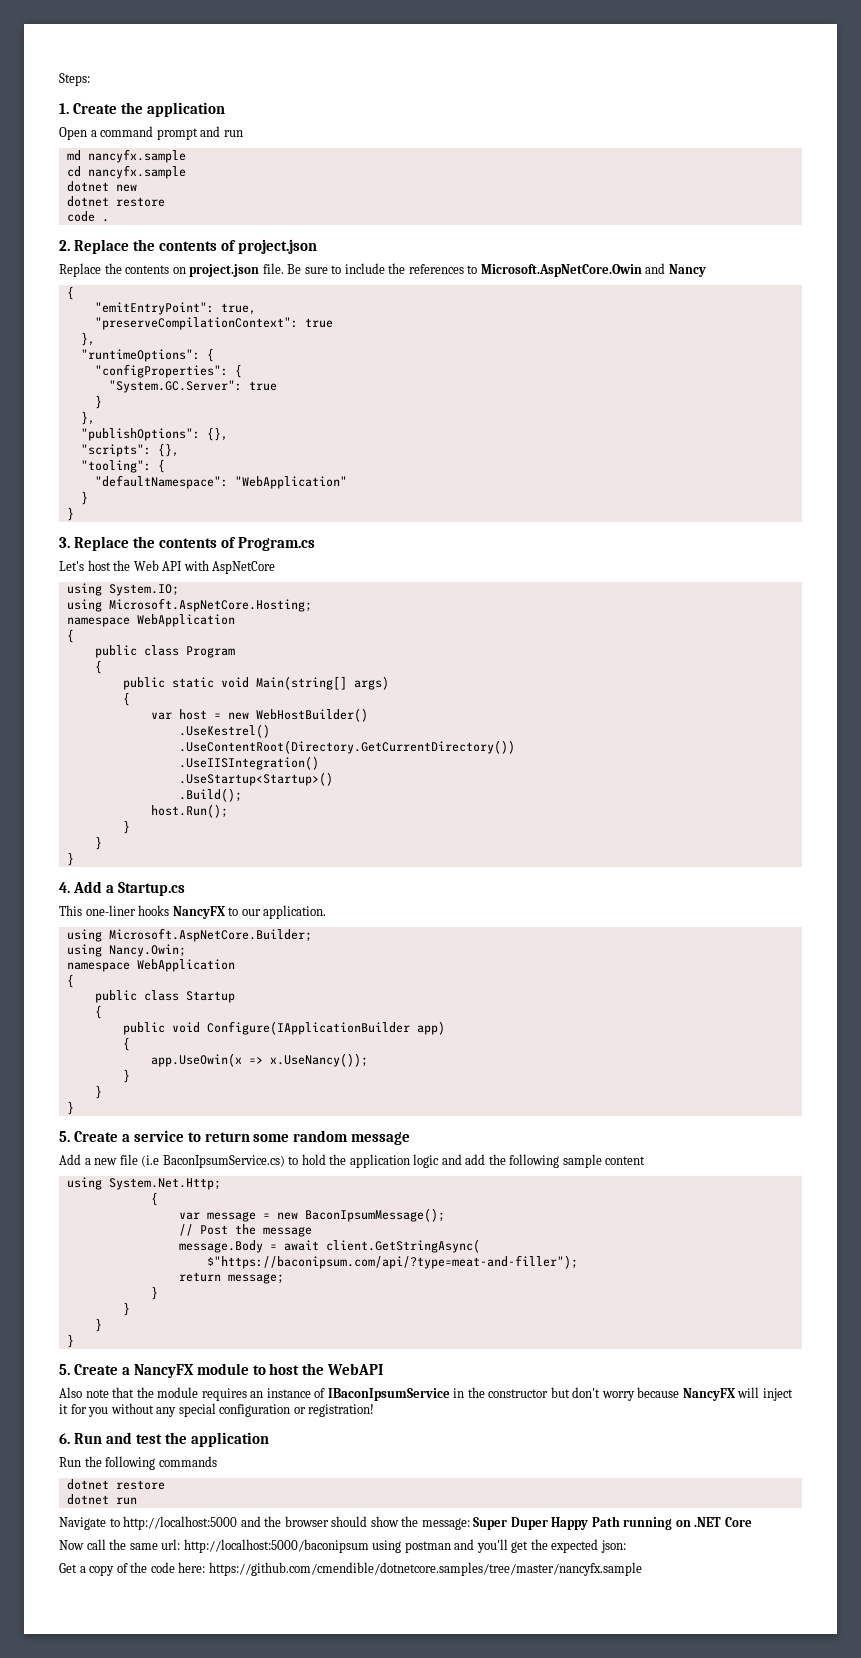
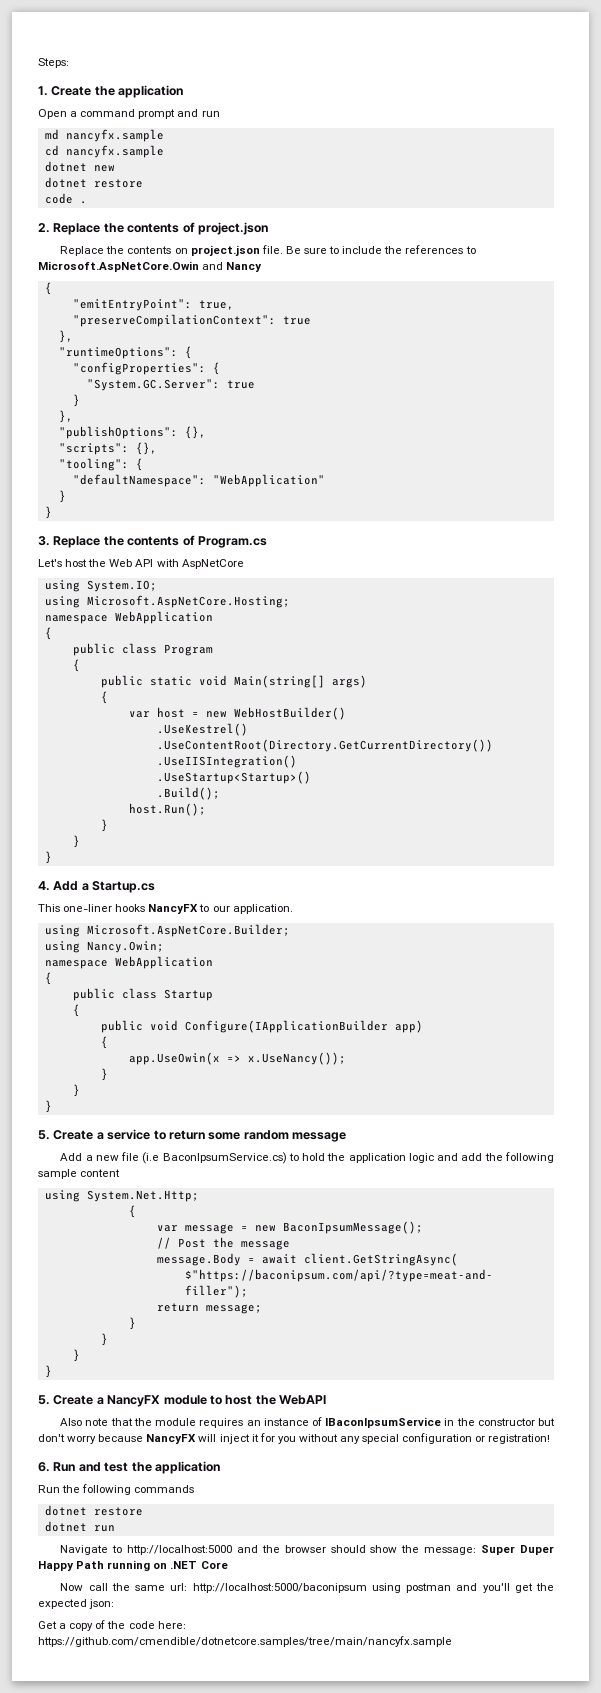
- Get a copy of the code here: https://github.com/cmendible/dotnetcore.samples/tree/master/nancyfx.sample
+ Get a copy of the code here: https://github.com/cmendible/dotnetcore.samples/tree/main/nancyfx.sample

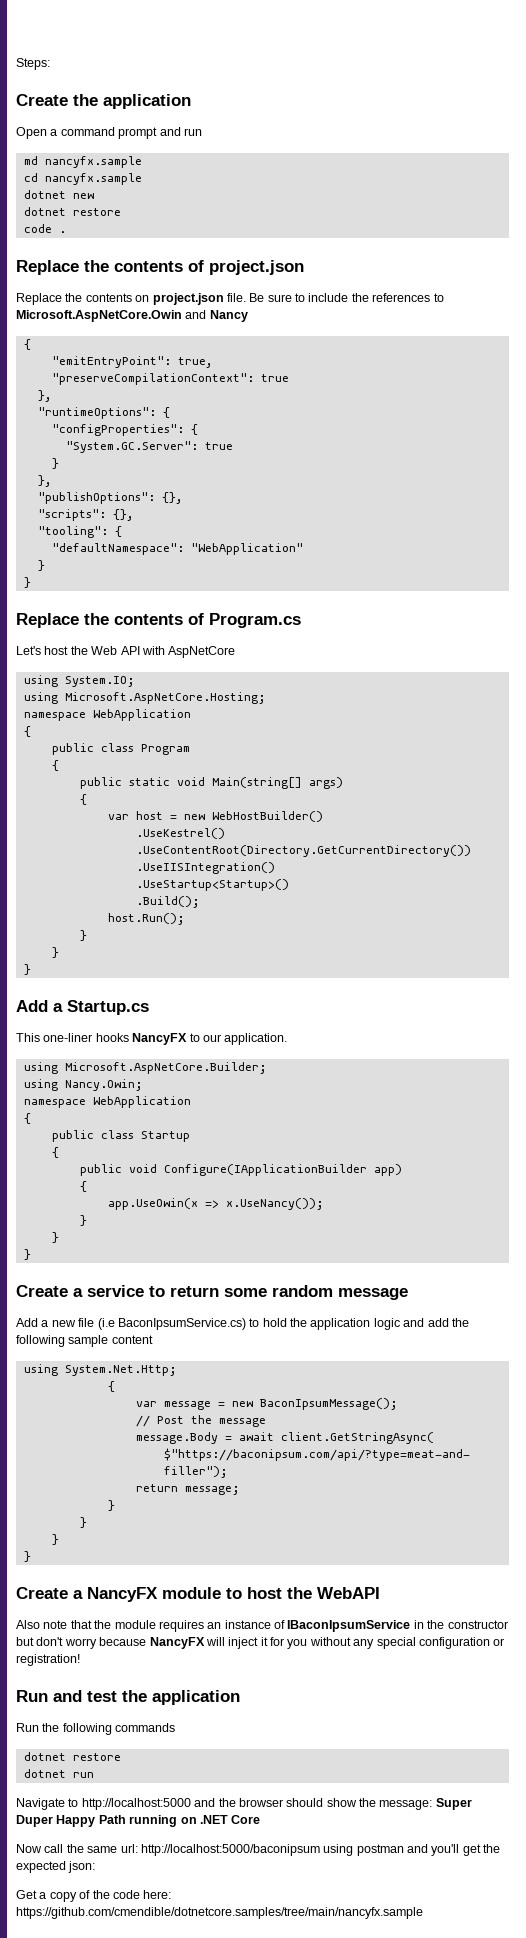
- 1. Create the application
+ Create the application
- 2. Replace the contents of project.json
+ Replace the contents of project.json
- 3. Replace the contents of Program.cs
+ Replace the contents of Program.cs
- 4. Add a Startup.cs
+ Add a Startup.cs
- 5. Create a service to return some random message
+ Create a service to return some random message
- 5. Create a NancyFX module to host the WebAPI
+ Create a NancyFX module to host the WebAPI
- 6. Run and test the application
+ Run and test the application

